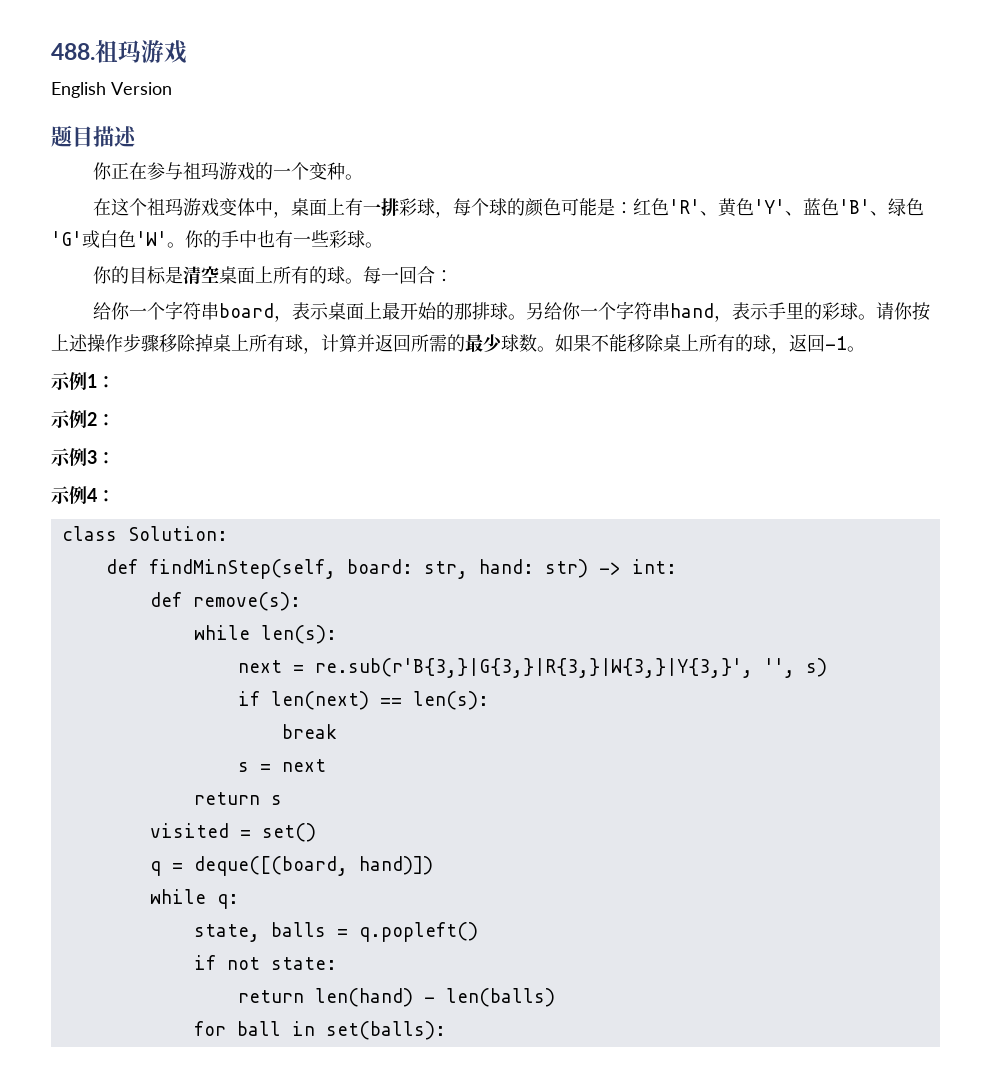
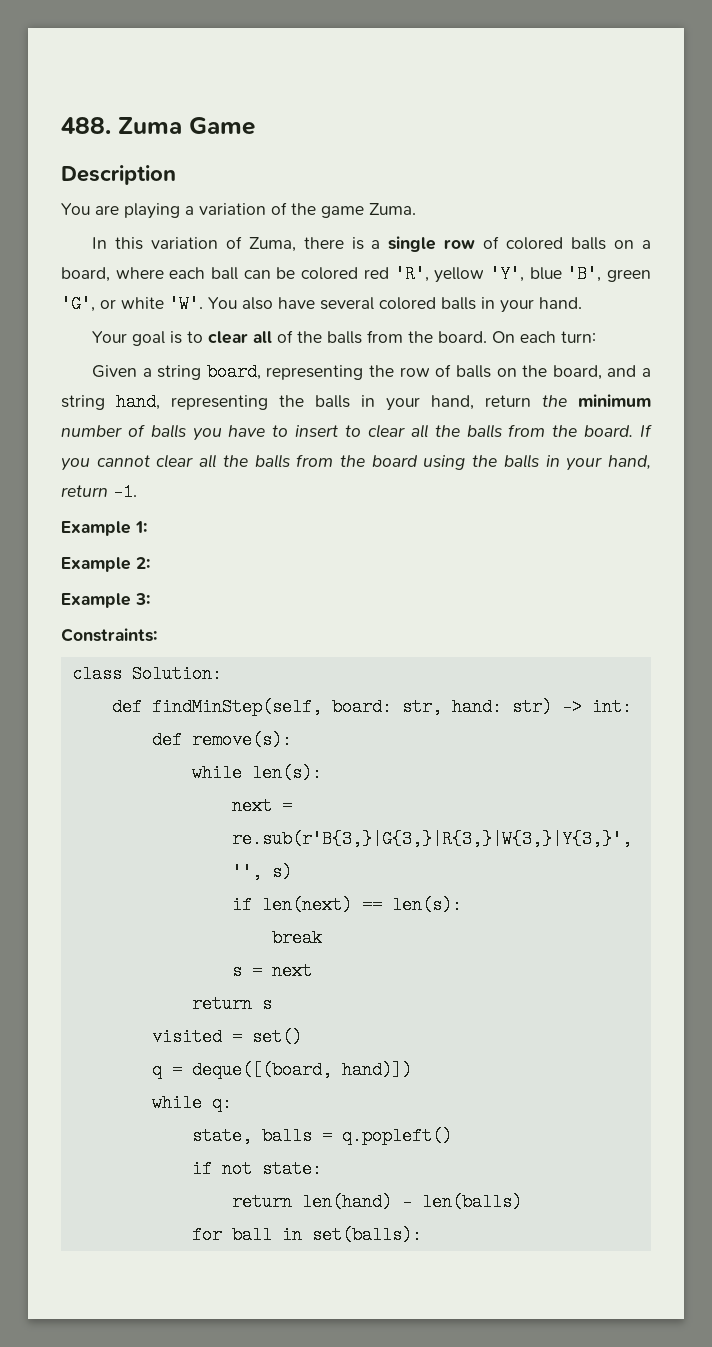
- 488.祖玛游戏
- English Version
- 题目描述
- 你正在参与祖玛游戏的一个变种。
- 在这个祖玛游戏变体中，桌面上有一排彩球，每个球的颜色可能是：红色'R'、黄色'Y'、蓝色'B'、绿色'G'或白色'W'。你的手中也有一些彩球。
- 你的目标是清空桌面上所有的球。每一回合：
- 给你一个字符串board，表示桌面上最开始的那排球。另给你一个字符串hand，表示手里的彩球。请你按上述操作步骤移除掉桌上所有球，计算并返回所需的最少球数。如果不能移除桌上所有的球，返回-1。
- 示例1：
- 示例2：
- 示例3：
- 示例4：
+ 488. Zuma Game
+ Description
+ You are playing a variation of the game Zuma.
+ In this variation of Zuma, there is a single row of colored balls on a board, where each ball can be colored red 'R', yellow 'Y', blue 'B', green 'G', or white 'W'. You also have several colored balls in your hand.
+ Your goal is to clear all of the balls from the board. On each turn:
+ Given a string board, representing the row of balls on the board, and a string hand, representing the balls in your hand, return the minimum number of balls you have to insert to clear all the balls from the board. If you cannot clear all the balls from the board using the balls in your hand, return -1.
+ Example 1:
+ Example 2:
+ Example 3:
+ Constraints:

